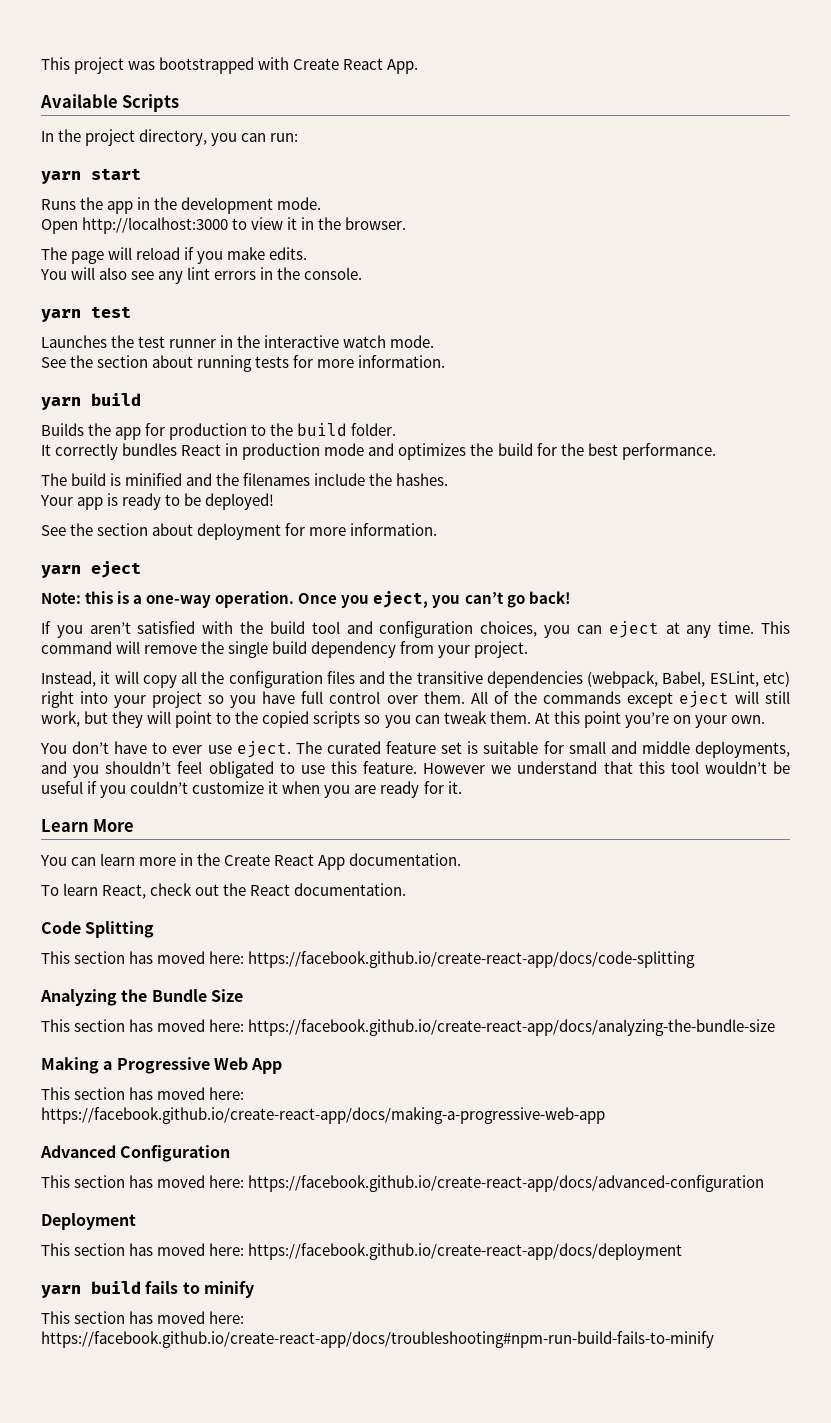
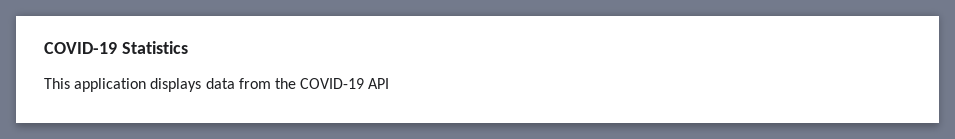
- This project was bootstrapped with Create React App.
- Available Scripts
- In the project directory, you can run:
- yarn start
- Runs the app in the development mode.
- Open http://localhost:3000 to view it in the browser.
- The page will reload if you make edits.
- You will also see any lint errors in the console.
- yarn test
- Launches the test runner in the interactive watch mode.
- See the section about running tests for more information.
- yarn build
- Builds the app for production to the build folder.
- It correctly bundles React in production mode and optimizes the build for the best performance.
- The build is minified and the filenames include the hashes.
- Your app is ready to be deployed!
- See the section about deployment for more information.
- yarn eject
- Note: this is a one-way operation. Once you eject, you can’t go back!
- If you aren’t satisfied with the build tool and configuration choices, you can eject at any time. This command will remove the single build dependency from your project.
- Instead, it will copy all the configuration files and the transitive dependencies (webpack, Babel, ESLint, etc) right into your project so you have full control over them. All of the commands except eject will still work, but they will point to the copied scripts so you can tweak them. At this point you’re on your own.
- You don’t have to ever use eject. The curated feature set is suitable for small and middle deployments, and you shouldn’t feel obligated to use this feature. However we understand that this tool wouldn’t be useful if you couldn’t customize it when you are ready for it.
- Learn More
- You can learn more in the Create React App documentation.
- To learn React, check out the React documentation.
- Code Splitting
- This section has moved here: https://facebook.github.io/create-react-app/docs/code-splitting
- Analyzing the Bundle Size
- This section has moved here: https://facebook.github.io/create-react-app/docs/analyzing-the-bundle-size
- Making a Progressive Web App
- This section has moved here: https://facebook.github.io/create-react-app/docs/making-a-progressive-web-app
- Advanced Configuration
- This section has moved here: https://facebook.github.io/create-react-app/docs/advanced-configuration
- Deployment
- This section has moved here: https://facebook.github.io/create-react-app/docs/deployment
- yarn build fails to minify
- This section has moved here: https://facebook.github.io/create-react-app/docs/troubleshooting#npm-run-build-fails-to-minify
+ COVID-19 Statistics
+ This application displays data from the COVID-19 API

